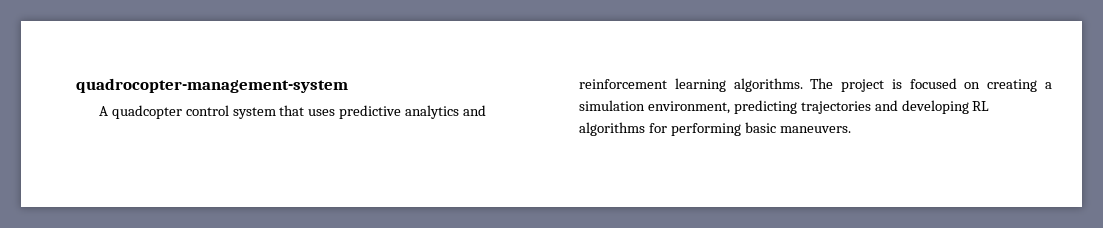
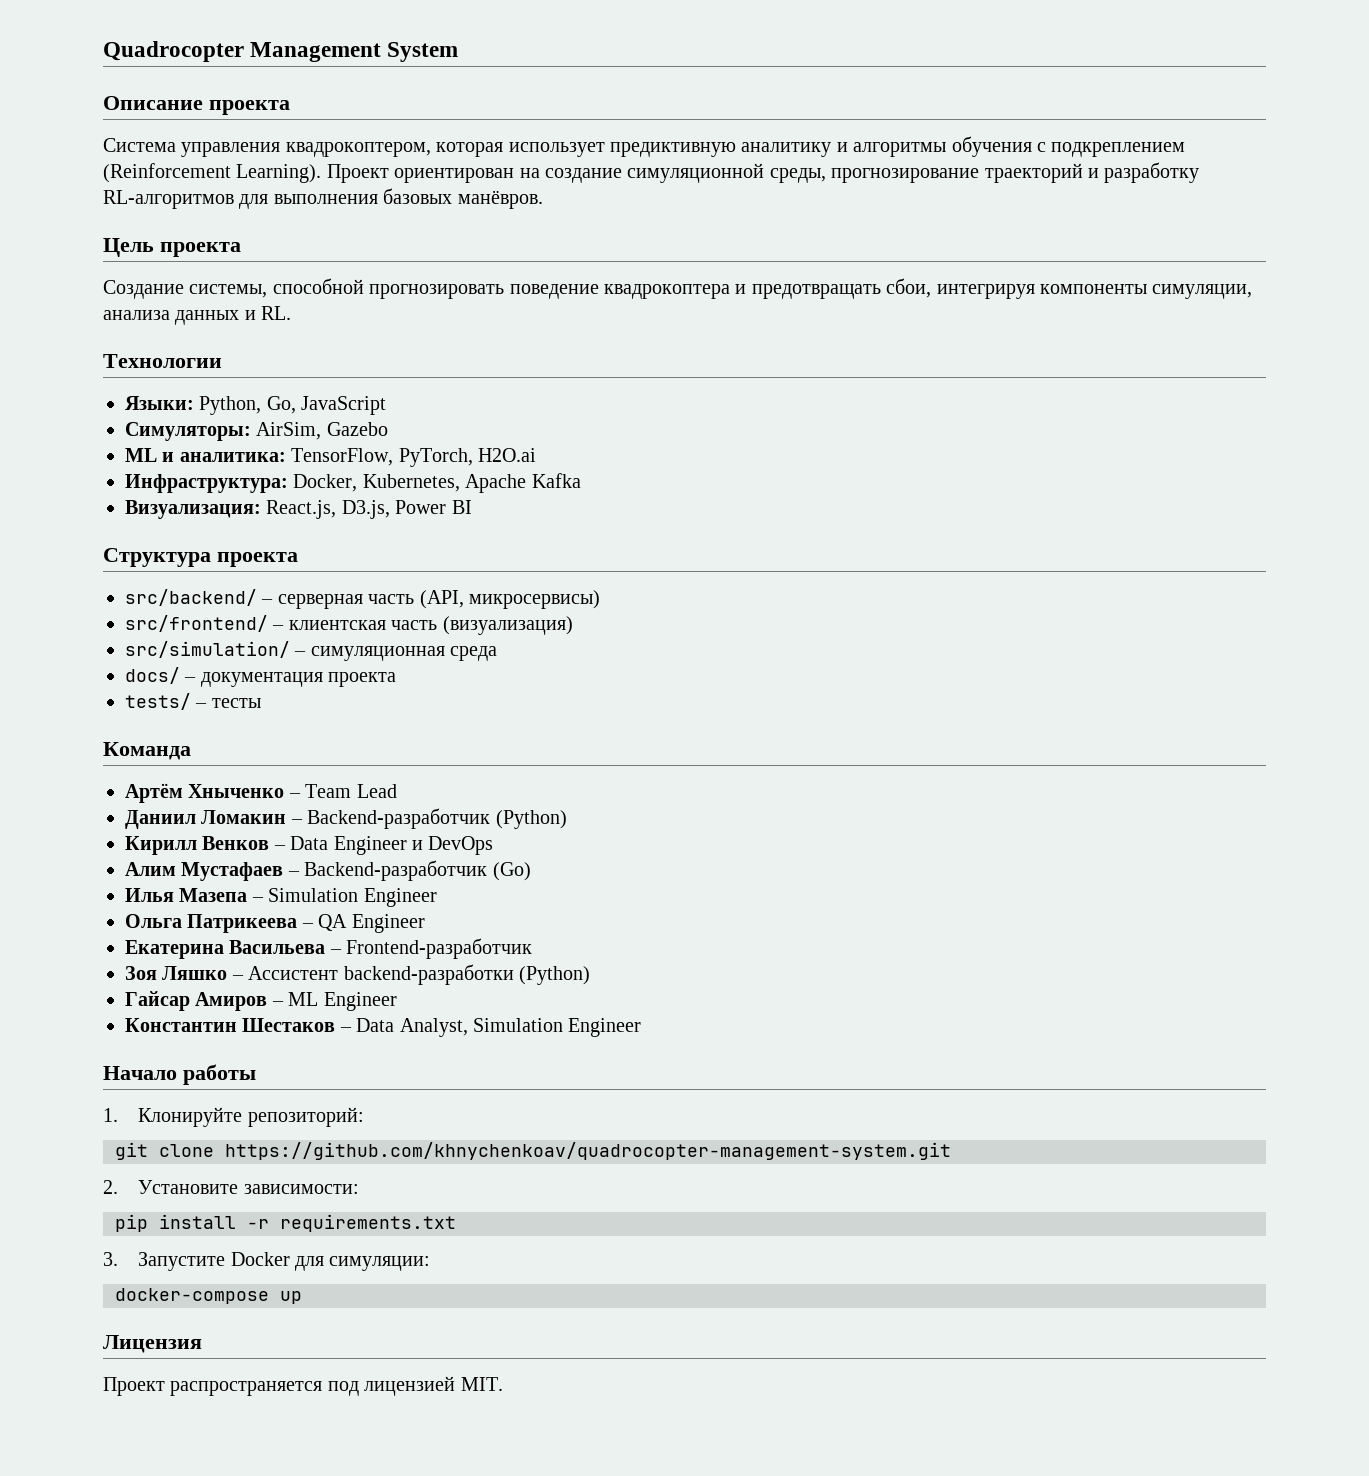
- quadrocopter-management-system
- A quadcopter control system that uses predictive analytics and reinforcement learning algorithms. The project is focused on creating a simulation environment, predicting trajectories and developing RL algorithms for performing basic maneuvers.
+ Quadrocopter Management System
+ Описание проекта
+ Система управления квадрокоптером, которая использует предиктивную аналитику и алгоритмы обучения с подкреплением (Reinforcement Learning). Проект ориентирован на создание симуляционной среды, прогнозирование траекторий и разработку RL-алгоритмов для выполнения базовых манёвров.
+ Цель проекта
+ Создание системы, способной прогнозировать поведение квадрокоптера и предотвращать сбои, интегрируя компоненты симуляции, анализа данных и RL.
+ Технологии
+ Языки: Python, Go, JavaScript
+ Симуляторы: AirSim, Gazebo
+ ML и аналитика: TensorFlow, PyTorch, H2O.ai
+ Инфраструктура: Docker, Kubernetes, Apache Kafka
+ Визуализация: React.js, D3.js, Power BI
+ Структура проекта
+ src/backend/ – серверная часть (API, микросервисы)
+ src/frontend/ – клиентская часть (визуализация)
+ src/simulation/ – симуляционная среда
+ docs/ – документация проекта
+ tests/ – тесты
+ Команда
+ Артём Хныченко – Team Lead
+ Даниил Ломакин – Backend-разработчик (Python)
+ Кирилл Венков – Data Engineer и DevOps
+ Алим Мустафаев – Backend-разработчик (Go)
+ Илья Мазепа – Simulation Engineer
+ Ольга Патрикеева – QA Engineer
+ Екатерина Васильева – Frontend-разработчик
+ Зоя Ляшко – Ассистент backend-разработки (Python)
+ Гайсар Амиров – ML Engineer
+ Константин Шестаков – Data Analyst, Simulation Engineer
+ Начало работы
+ 1. Клонируйте репозиторий:
+ git clone https://github.com/khnychenkoav/quadrocopter-management-system.git
+ 2. Установите зависимости:
+ pip install -r requirements.txt
+ 3. Запустите Docker для симуляции:
+ docker-compose up
+ Лицензия
+ Проект распространяется под лицензией MIT.

